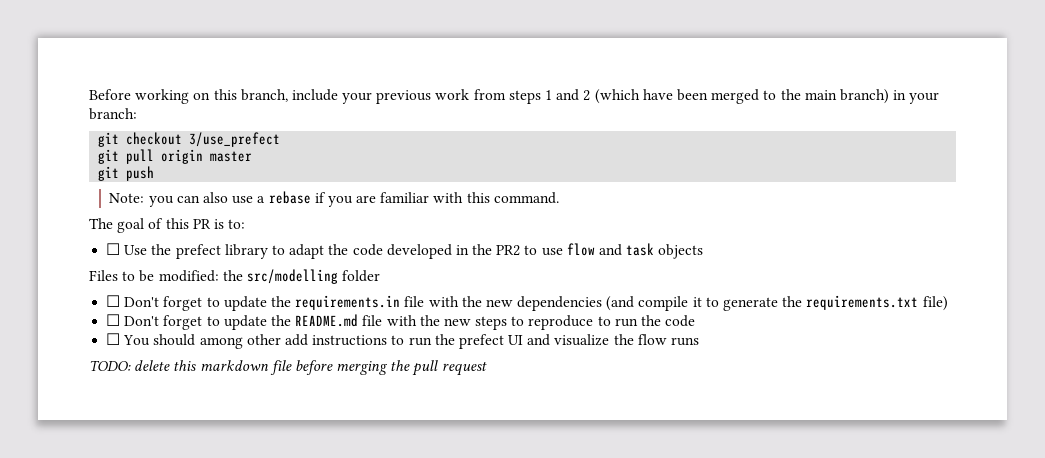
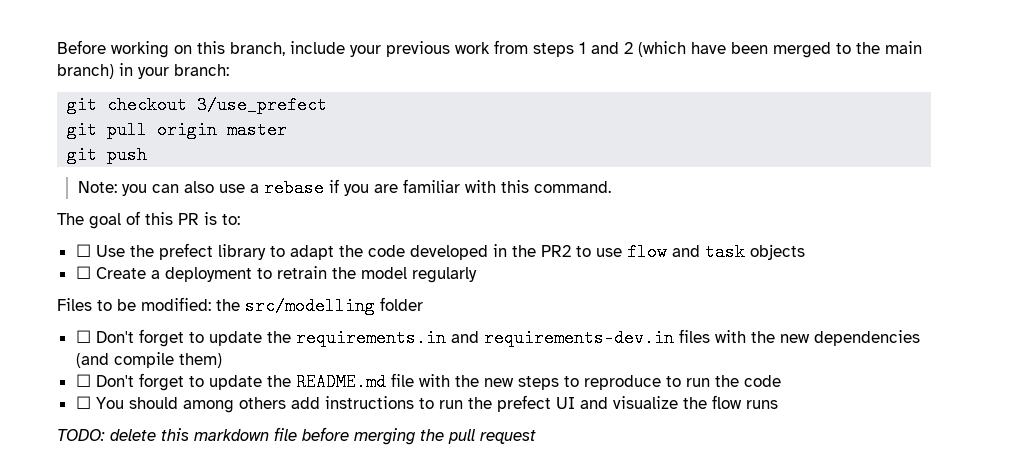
+ ☐ Create a deployment to retrain the model regularly
- ☐ Don't forget to update the requirements.in file with the new dependencies (and compile it to generate the requirements.txt file)
+ ☐ Don't forget to update the requirements.in and requirements-dev.in files with the new dependencies (and compile them)
- ☐ You should among other add instructions to run the prefect UI and visualize the flow runs
+ ☐ You should among others add instructions to run the prefect UI and visualize the flow runs

